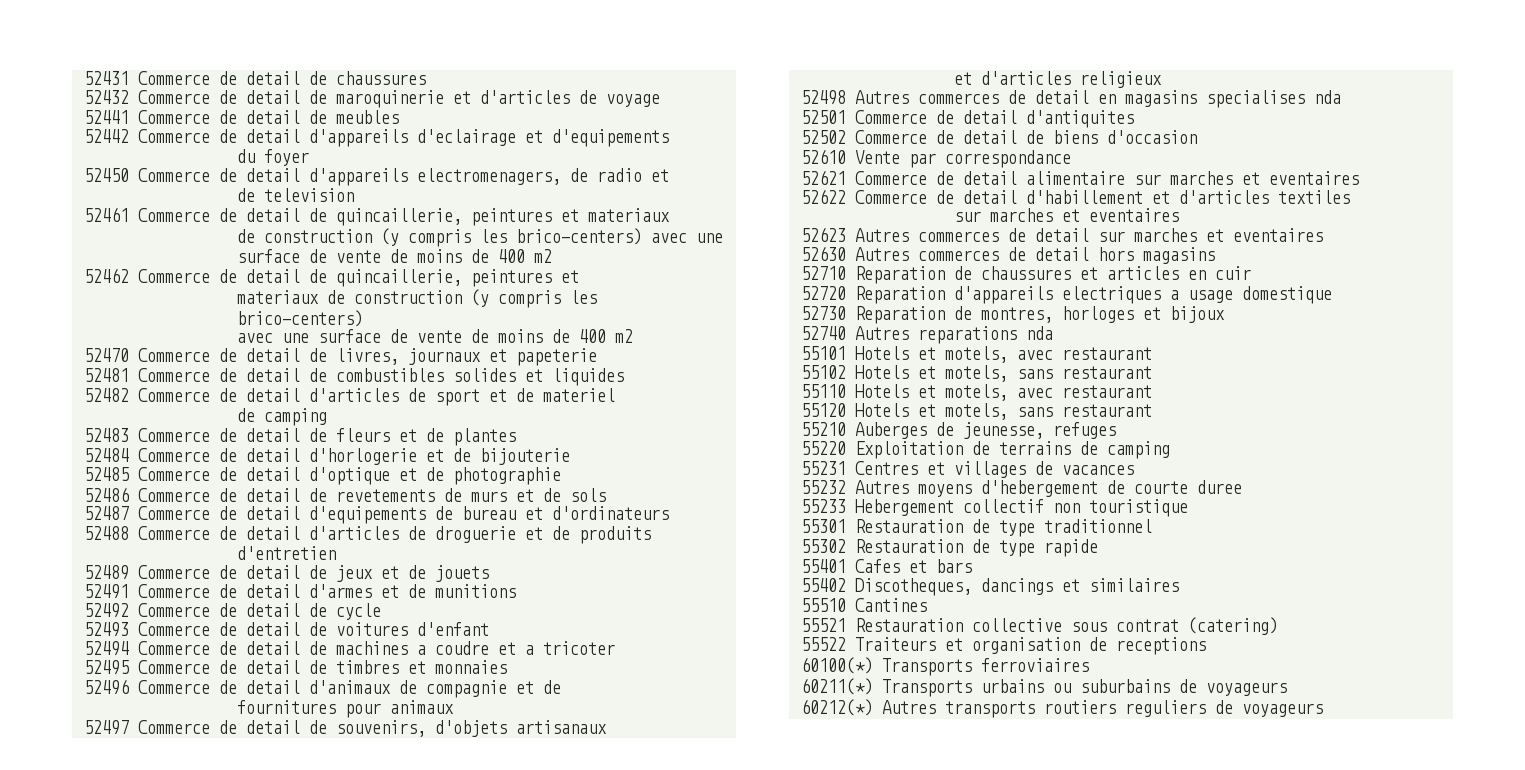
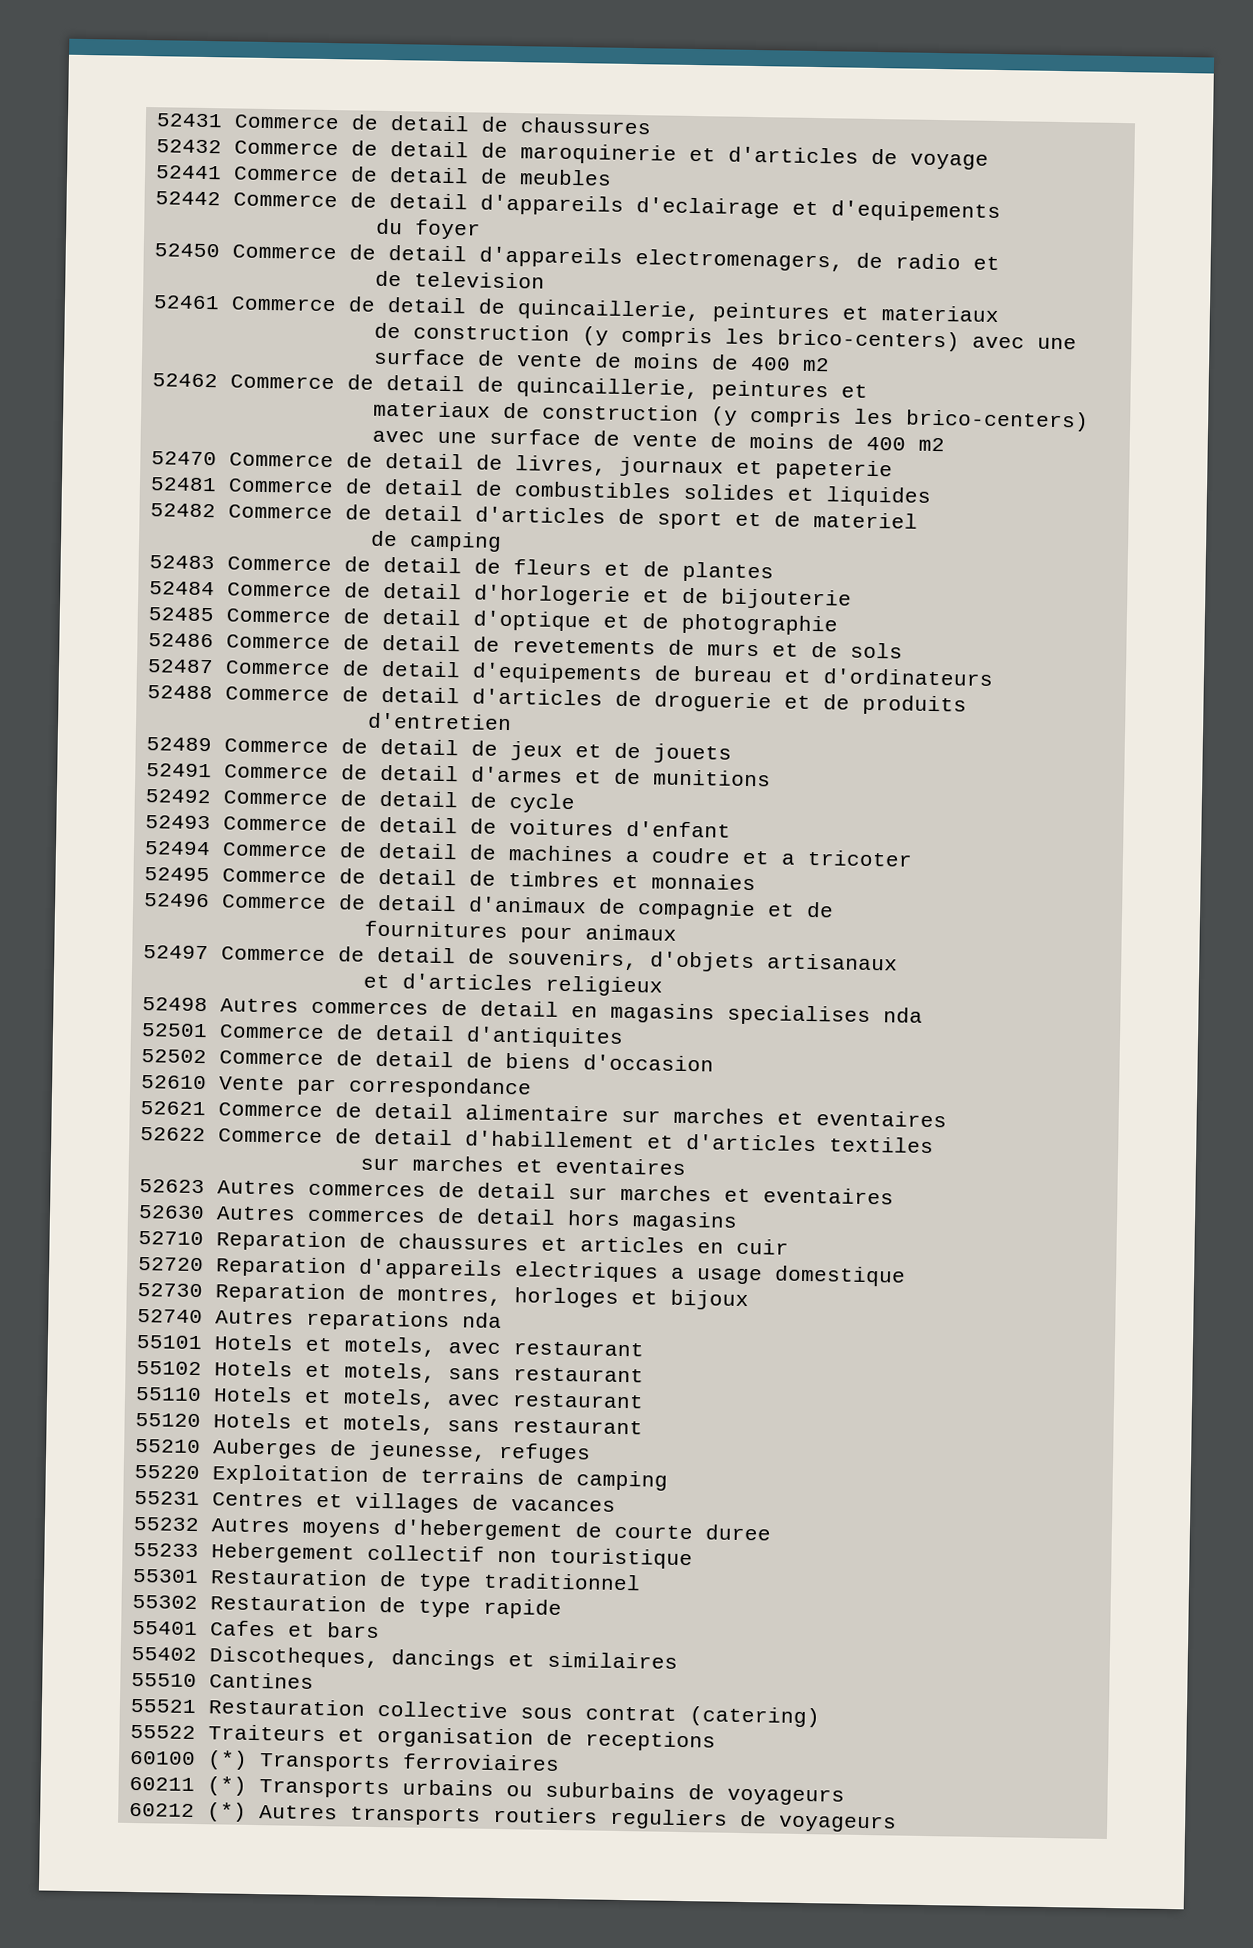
- 60100(*) Transports ferroviaires
+ 60100 (*) Transports ferroviaires
- 60211(*) Transports urbains ou suburbains de voyageurs
+ 60211 (*) Transports urbains ou suburbains de voyageurs
- 60212(*) Autres transports routiers reguliers de voyageurs
+ 60212 (*) Autres transports routiers reguliers de voyageurs

